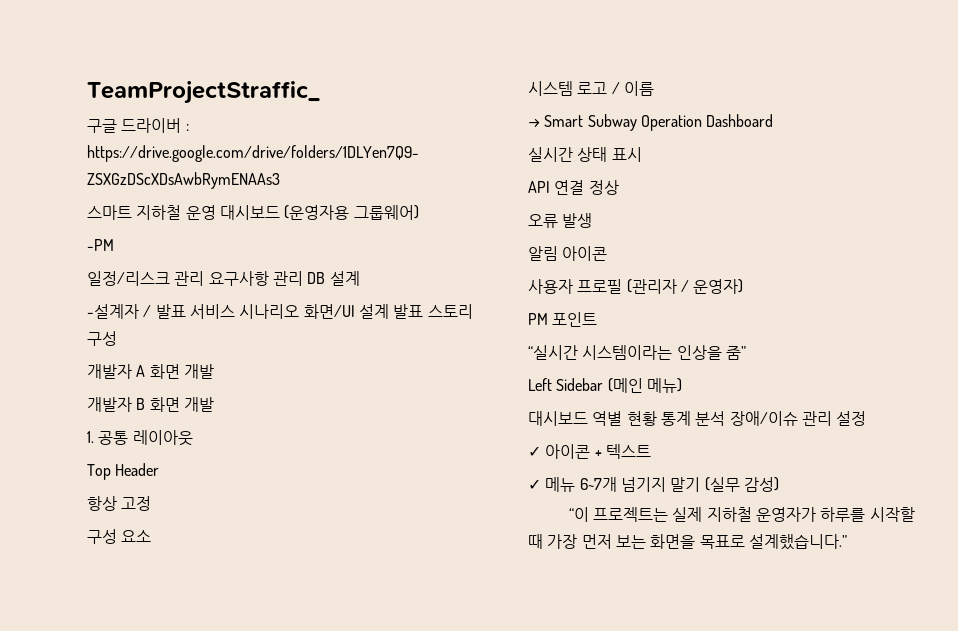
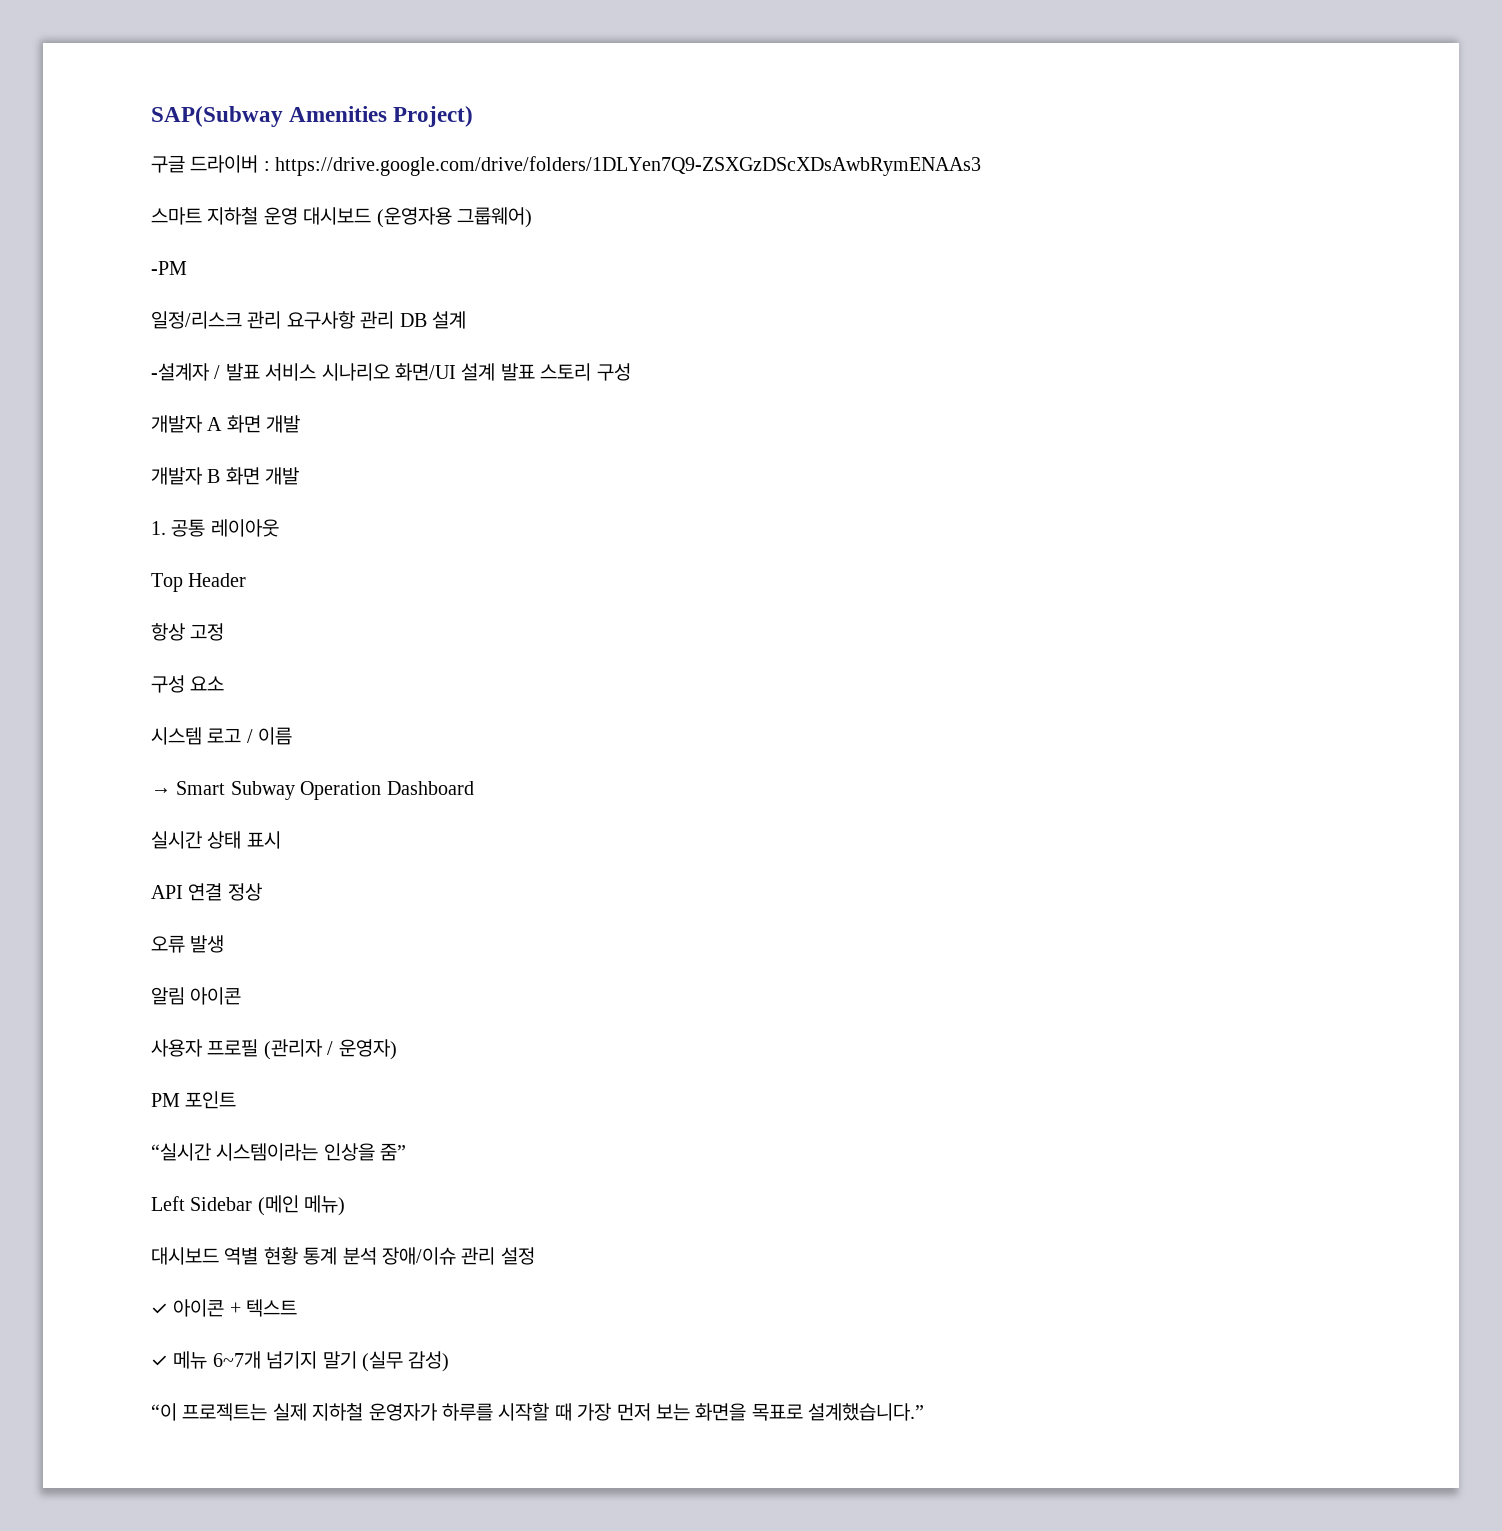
- TeamProjectStraffic_
+ SAP(Subway Amenities Project)

